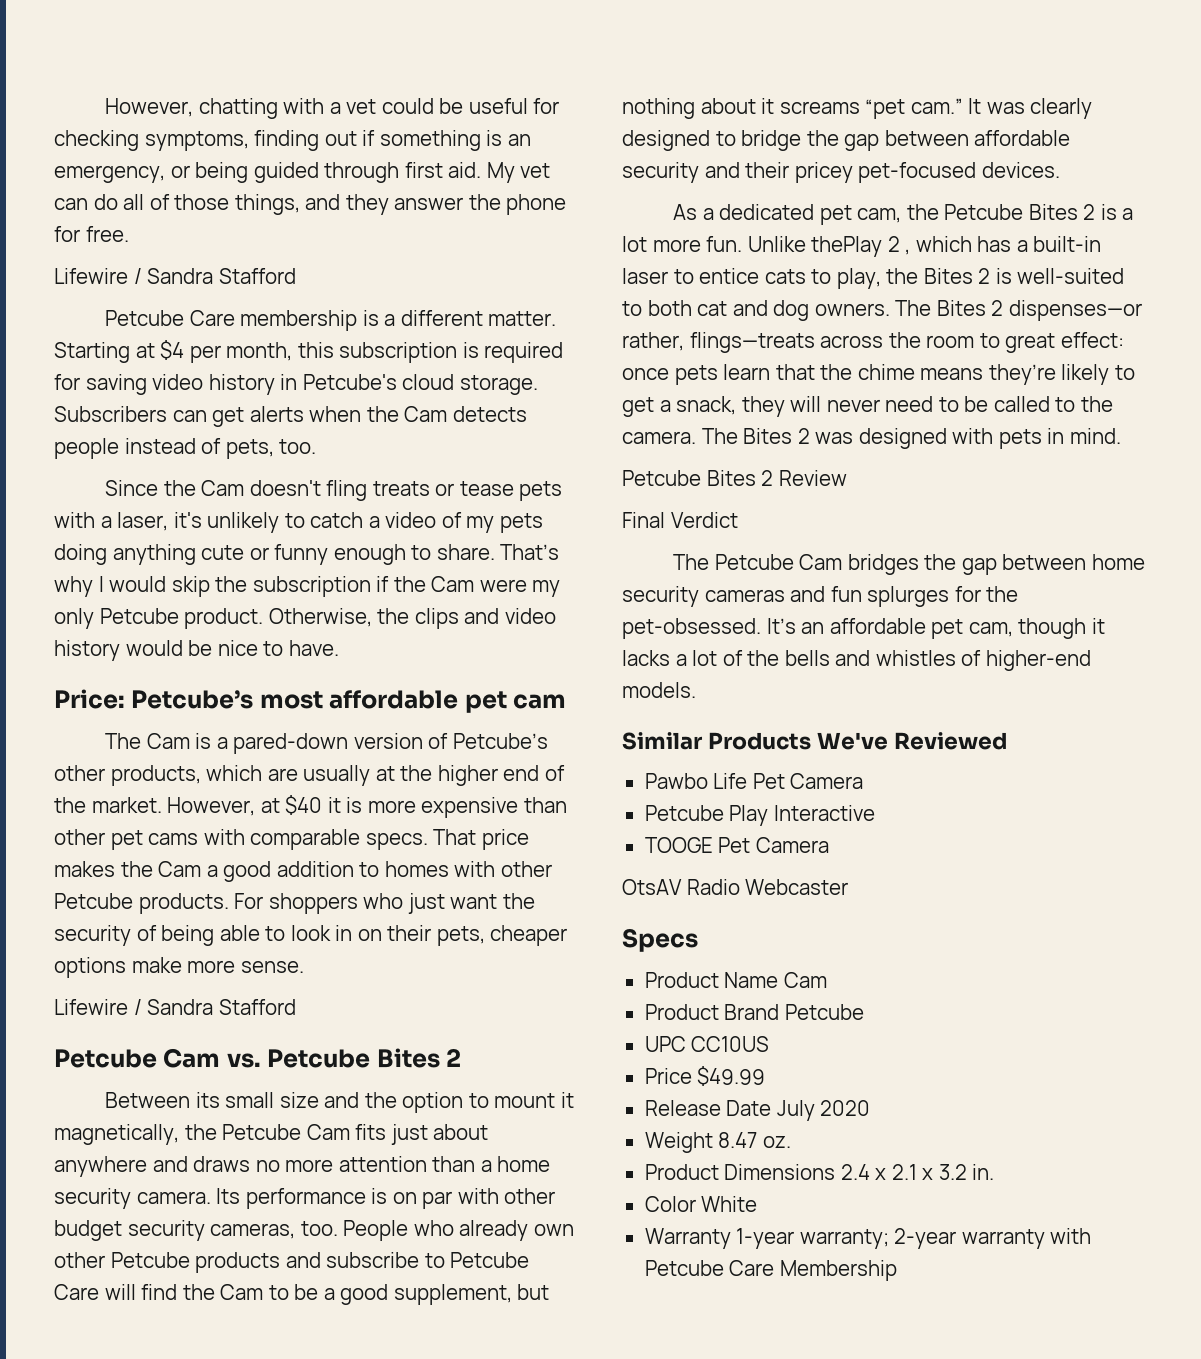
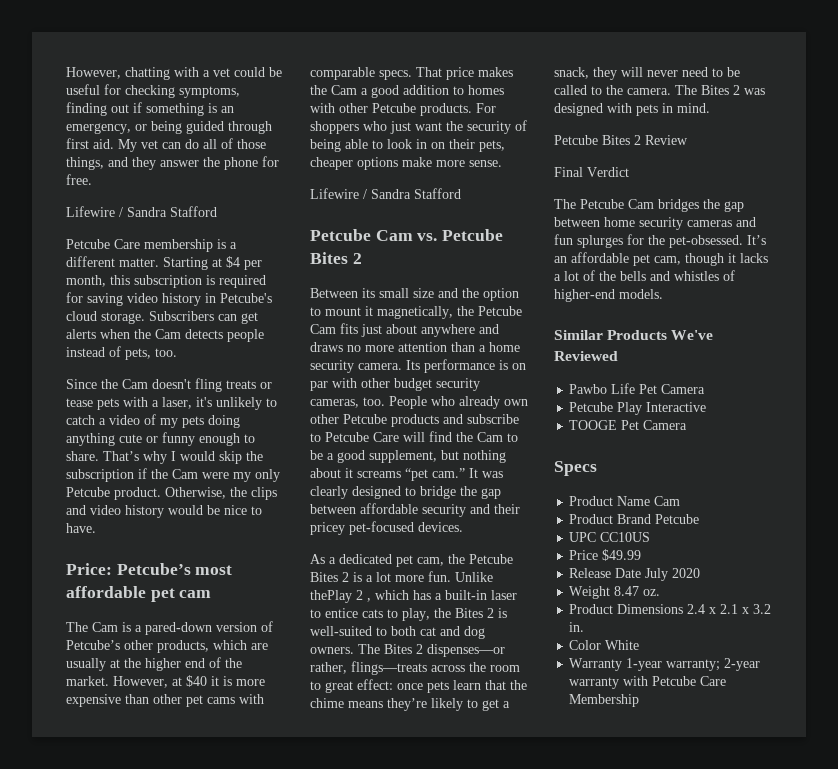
- OtsAV Radio Webcaster

